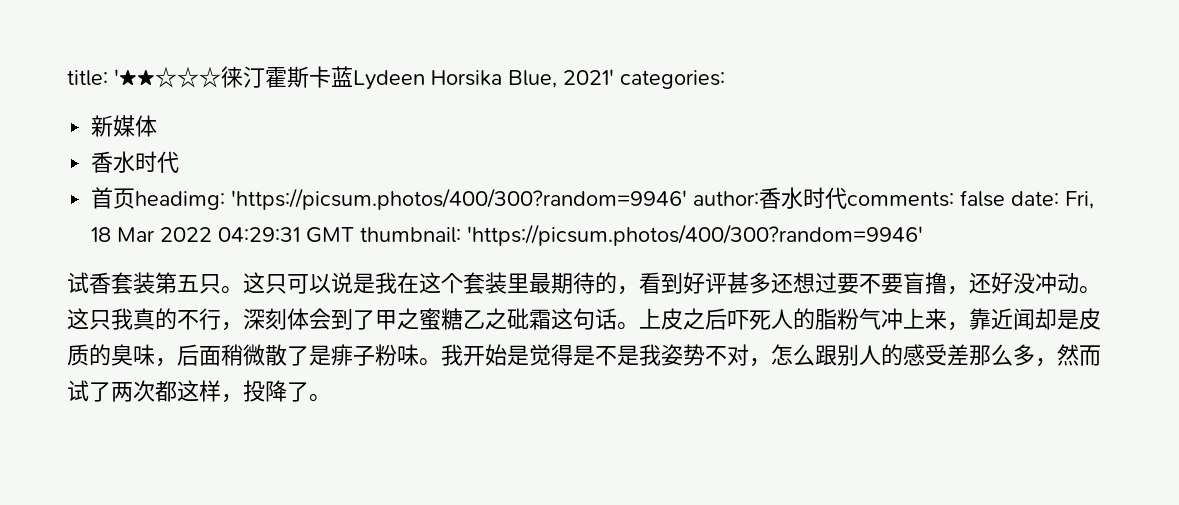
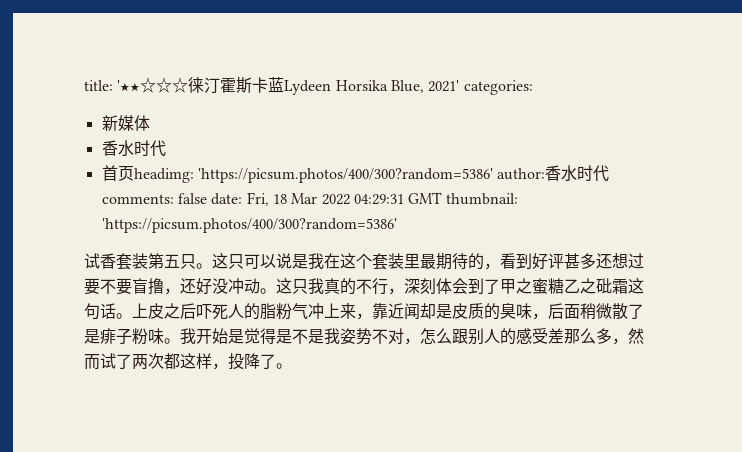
- 首页headimg: 'https://picsum.photos/400/300?random=9946' author:香水时代comments: false date: Fri, 18 Mar 2022 04:29:31 GMT thumbnail: 'https://picsum.photos/400/300?random=9946'
+ 首页headimg: 'https://picsum.photos/400/300?random=5386' author:香水时代comments: false date: Fri, 18 Mar 2022 04:29:31 GMT thumbnail: 'https://picsum.photos/400/300?random=5386'

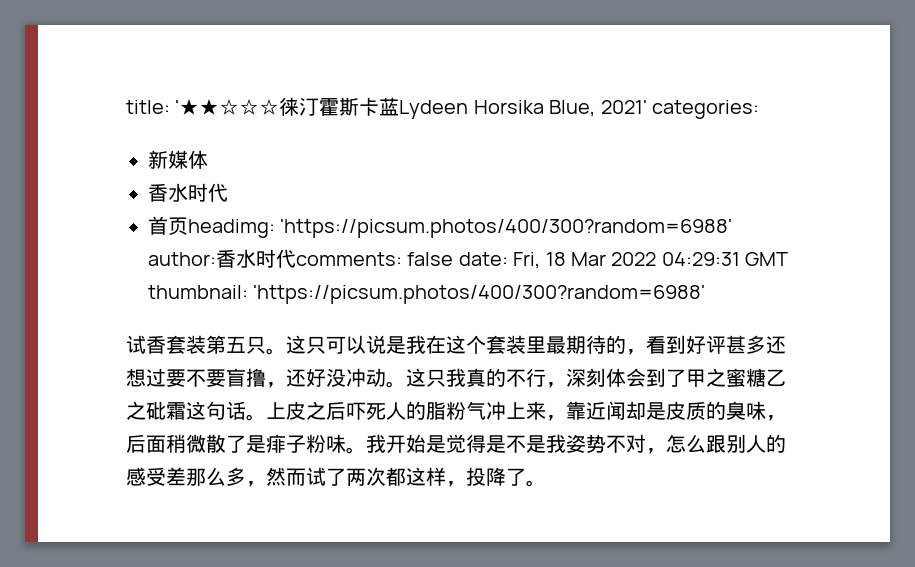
- 首页headimg: 'https://picsum.photos/400/300?random=5386' author:香水时代comments: false date: Fri, 18 Mar 2022 04:29:31 GMT thumbnail: 'https://picsum.photos/400/300?random=5386'
+ 首页headimg: 'https://picsum.photos/400/300?random=6988' author:香水时代comments: false date: Fri, 18 Mar 2022 04:29:31 GMT thumbnail: 'https://picsum.photos/400/300?random=6988'

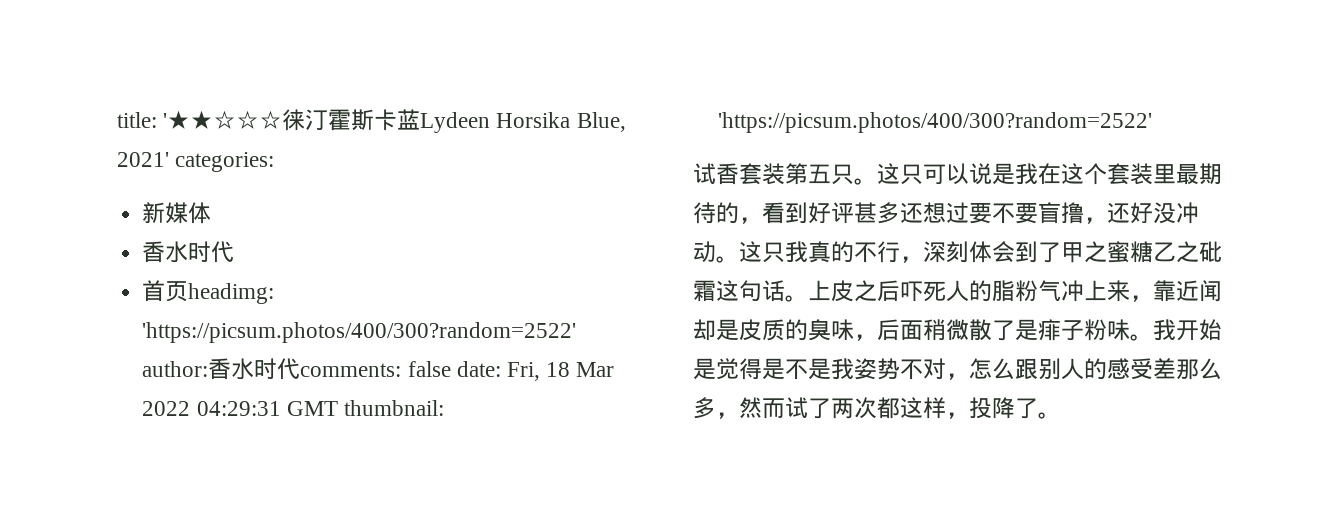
- 首页headimg: 'https://picsum.photos/400/300?random=6988' author:香水时代comments: false date: Fri, 18 Mar 2022 04:29:31 GMT thumbnail: 'https://picsum.photos/400/300?random=6988'
+ 首页headimg: 'https://picsum.photos/400/300?random=2522' author:香水时代comments: false date: Fri, 18 Mar 2022 04:29:31 GMT thumbnail: 'https://picsum.photos/400/300?random=2522'

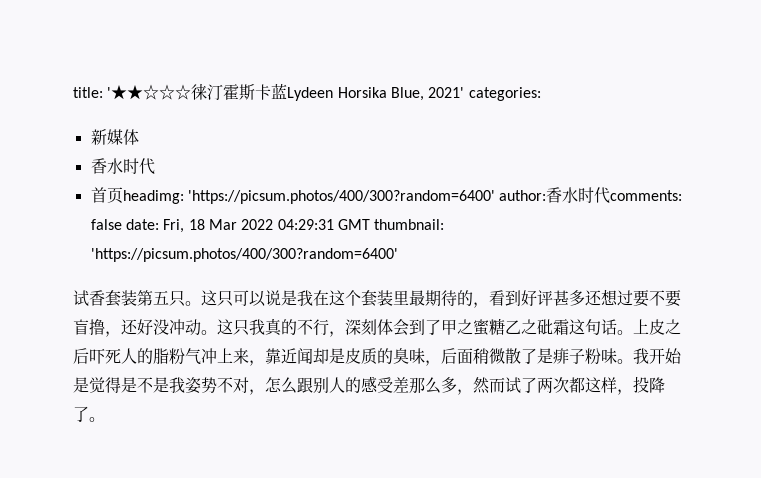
- 首页headimg: 'https://picsum.photos/400/300?random=2522' author:香水时代comments: false date: Fri, 18 Mar 2022 04:29:31 GMT thumbnail: 'https://picsum.photos/400/300?random=2522'
+ 首页headimg: 'https://picsum.photos/400/300?random=6400' author:香水时代comments: false date: Fri, 18 Mar 2022 04:29:31 GMT thumbnail: 'https://picsum.photos/400/300?random=6400'

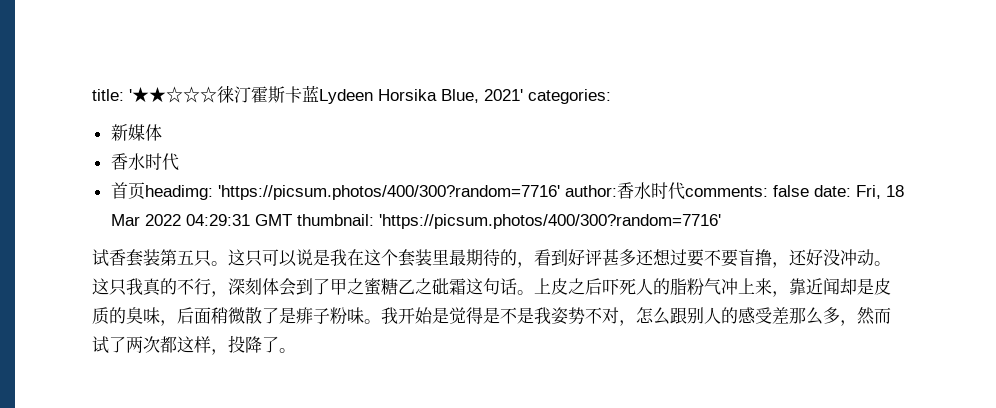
- 首页headimg: 'https://picsum.photos/400/300?random=6400' author:香水时代comments: false date: Fri, 18 Mar 2022 04:29:31 GMT thumbnail: 'https://picsum.photos/400/300?random=6400'
+ 首页headimg: 'https://picsum.photos/400/300?random=7716' author:香水时代comments: false date: Fri, 18 Mar 2022 04:29:31 GMT thumbnail: 'https://picsum.photos/400/300?random=7716'

